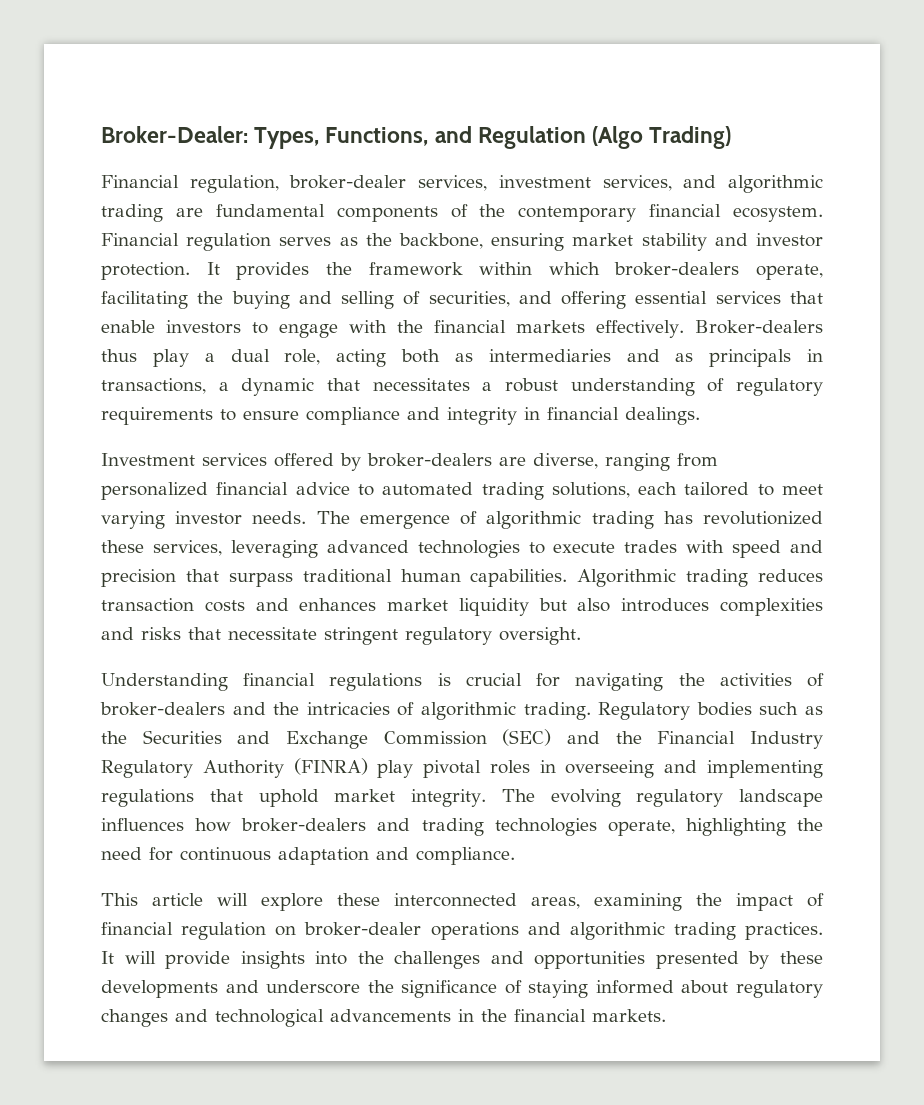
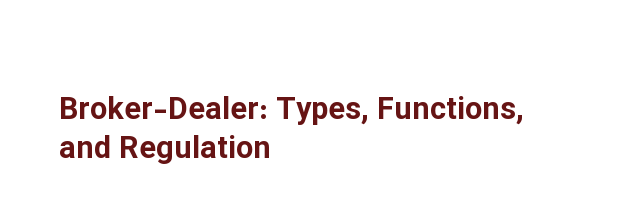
- Broker-Dealer: Types, Functions, and Regulation (Algo Trading)
- Financial regulation, broker-dealer services, investment services, and algorithmic trading are fundamental components of the contemporary financial ecosystem. Financial regulation serves as the backbone, ensuring market stability and investor protection. It provides the framework within which broker-dealers operate, facilitating the buying and selling of securities, and offering essential services that enable investors to engage with the financial markets effectively. Broker-dealers thus play a dual role, acting both as intermediaries and as principals in transactions, a dynamic that necessitates a robust understanding of regulatory requirements to ensure compliance and integrity in financial dealings.
- Investment services offered by broker-dealers are diverse, ranging from personalized financial advice to automated trading solutions, each tailored to meet varying investor needs. The emergence of algorithmic trading has revolutionized these services, leveraging advanced technologies to execute trades with speed and precision that surpass traditional human capabilities. Algorithmic trading reduces transaction costs and enhances market liquidity but also introduces complexities and risks that necessitate stringent regulatory oversight.
- Understanding financial regulations is crucial for navigating the activities of broker-dealers and the intricacies of algorithmic trading. Regulatory bodies such as the Securities and Exchange Commission (SEC) and the Financial Industry Regulatory Authority (FINRA) play pivotal roles in overseeing and implementing regulations that uphold market integrity. The evolving regulatory landscape influences how broker-dealers and trading technologies operate, highlighting the need for continuous adaptation and compliance.
- This article will explore these interconnected areas, examining the impact of financial regulation on broker-dealer operations and algorithmic trading practices. It will provide insights into the challenges and opportunities presented by these developments and underscore the significance of staying informed about regulatory changes and technological advancements in the financial markets.
+ Broker-Dealer: Types, Functions, and Regulation

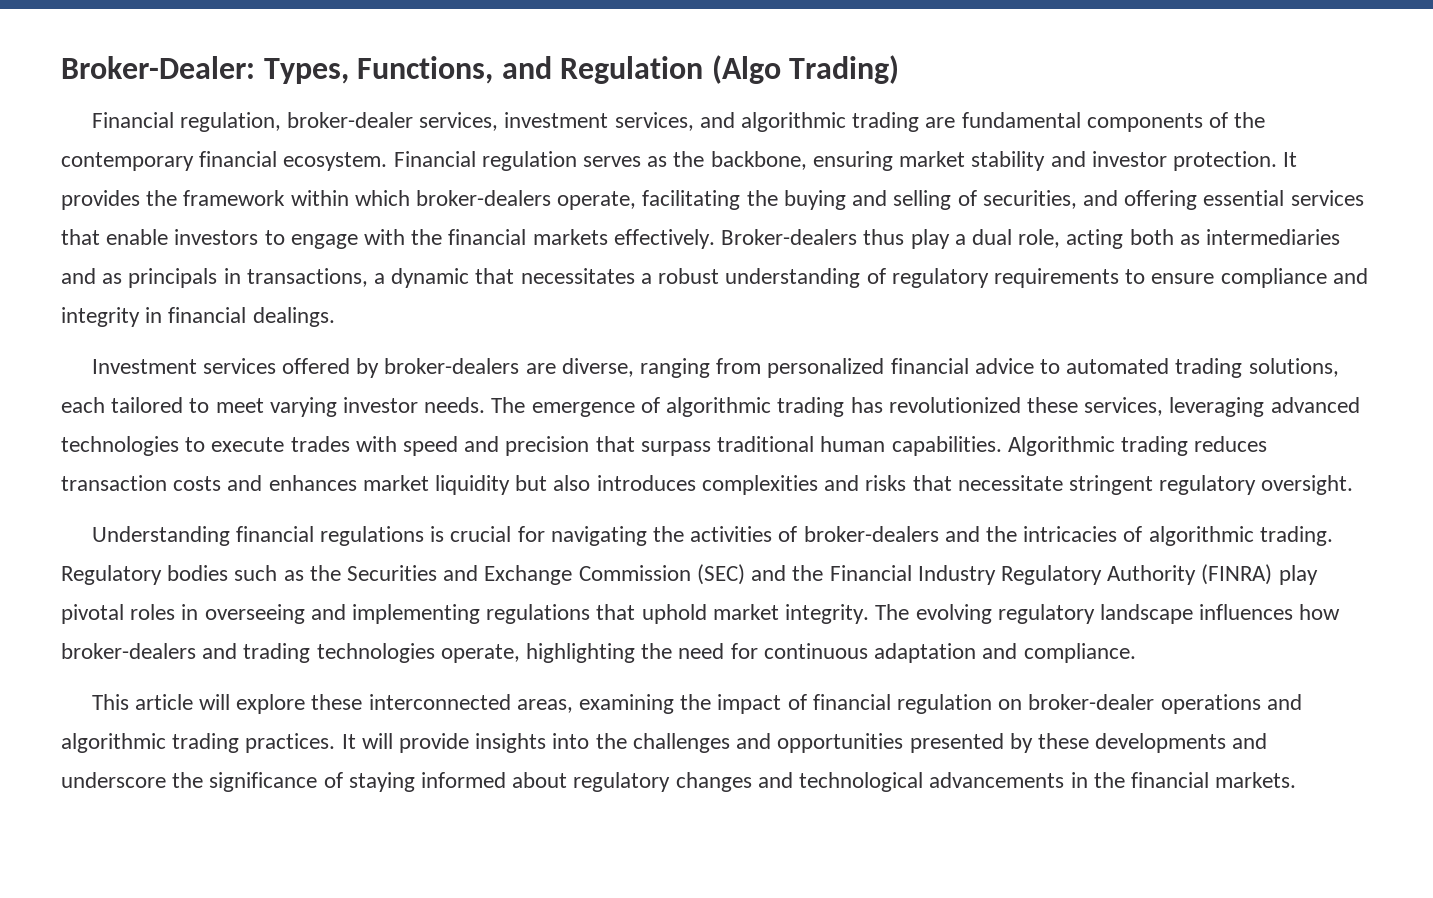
- Broker-Dealer: Types, Functions, and Regulation
+ Broker-Dealer: Types, Functions, and Regulation (Algo Trading)
+ Financial regulation, broker-dealer services, investment services, and algorithmic trading are fundamental components of the contemporary financial ecosystem. Financial regulation serves as the backbone, ensuring market stability and investor protection. It provides the framework within which broker-dealers operate, facilitating the buying and selling of securities, and offering essential services that enable investors to engage with the financial markets effectively. Broker-dealers thus play a dual role, acting both as intermediaries and as principals in transactions, a dynamic that necessitates a robust understanding of regulatory requirements to ensure compliance and integrity in financial dealings.
+ Investment services offered by broker-dealers are diverse, ranging from personalized financial advice to automated trading solutions, each tailored to meet varying investor needs. The emergence of algorithmic trading has revolutionized these services, leveraging advanced technologies to execute trades with speed and precision that surpass traditional human capabilities. Algorithmic trading reduces transaction costs and enhances market liquidity but also introduces complexities and risks that necessitate stringent regulatory oversight.
+ Understanding financial regulations is crucial for navigating the activities of broker-dealers and the intricacies of algorithmic trading. Regulatory bodies such as the Securities and Exchange Commission (SEC) and the Financial Industry Regulatory Authority (FINRA) play pivotal roles in overseeing and implementing regulations that uphold market integrity. The evolving regulatory landscape influences how broker-dealers and trading technologies operate, highlighting the need for continuous adaptation and compliance.
+ This article will explore these interconnected areas, examining the impact of financial regulation on broker-dealer operations and algorithmic trading practices. It will provide insights into the challenges and opportunities presented by these developments and underscore the significance of staying informed about regulatory changes and technological advancements in the financial markets.

